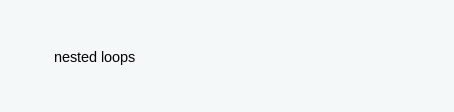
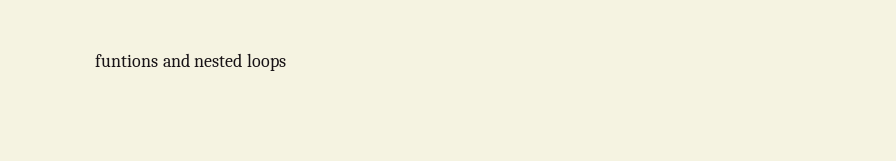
- nested loops
+ funtions and nested loops

